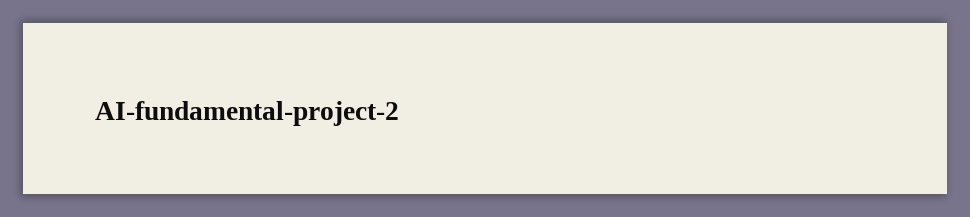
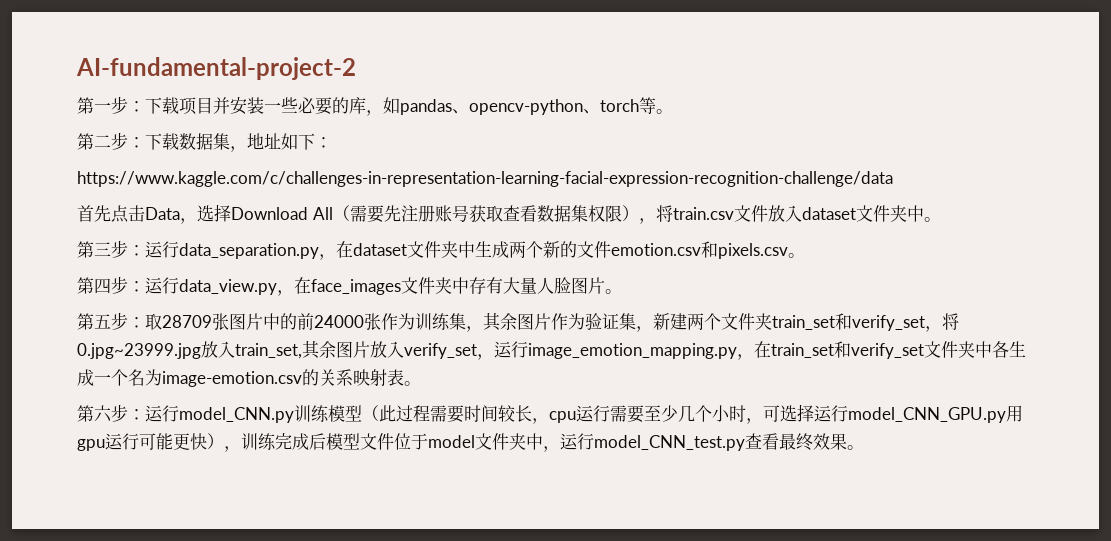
+ 第一步：下载项目并安装一些必要的库，如pandas、opencv-python、torch等。
+ 第二步：下载数据集，地址如下：
+ https://www.kaggle.com/c/challenges-in-representation-learning-facial-expression-recognition-challenge/data
+ 首先点击Data，选择Download All（需要先注册账号获取查看数据集权限），将train.csv文件放入dataset文件夹中。
+ 第三步：运行data_separation.py，在dataset文件夹中生成两个新的文件emotion.csv和pixels.csv。
+ 第四步：运行data_view.py，在face_images文件夹中存有大量人脸图片。
+ 第五步：取28709张图片中的前24000张作为训练集，其余图片作为验证集，新建两个文件夹train_set和verify_set，将0.jpg~23999.jpg放入train_set,其余图片放入verify_set，运行image_emotion_mapping.py，在train_set和verify_set文件夹中各生成一个名为image-emotion.csv的关系映射表。
+ 第六步：运行model_CNN.py训练模型（此过程需要时间较长，cpu运行需要至少几个小时，可选择运行model_CNN_GPU.py用gpu运行可能更快），训练完成后模型文件位于model文件夹中，运行model_CNN_test.py查看最终效果。

